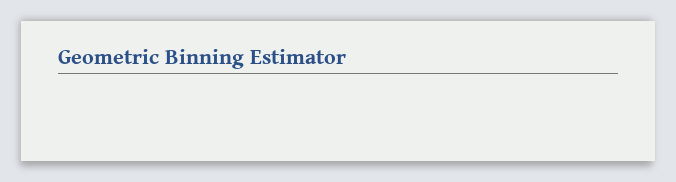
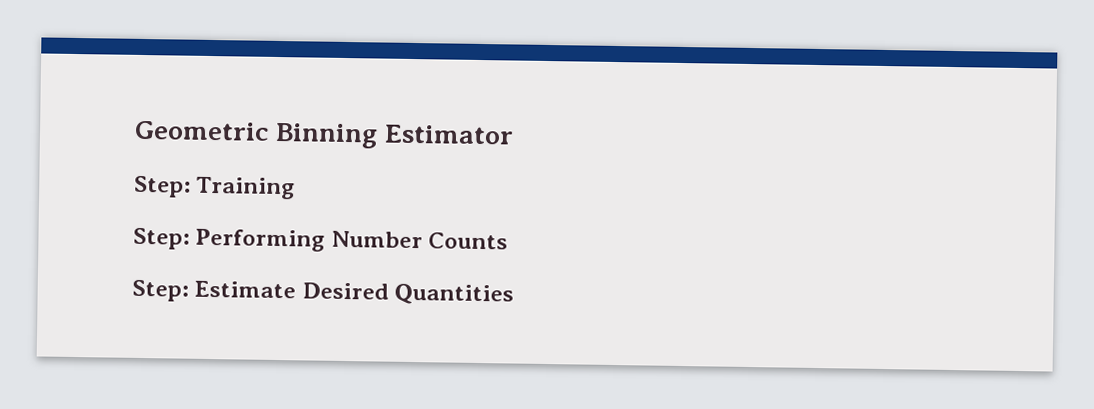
+ Step: Training
+ Step: Performing Number Counts
+ Step: Estimate Desired Quantities

